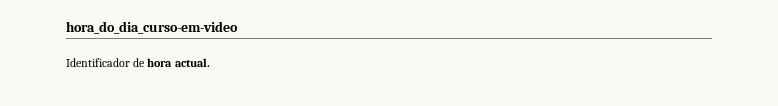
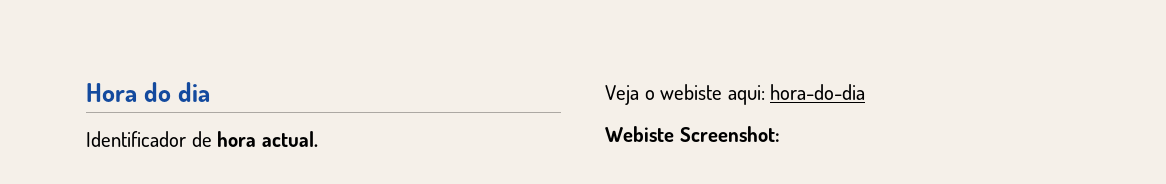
- hora_do_dia_curso-em-video
+ Hora do dia
+ Veja o webiste aqui: hora-do-dia
+ Webiste Screenshot:

